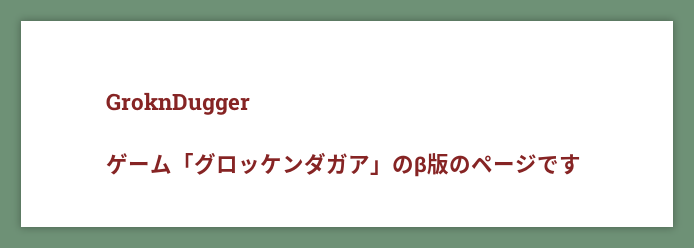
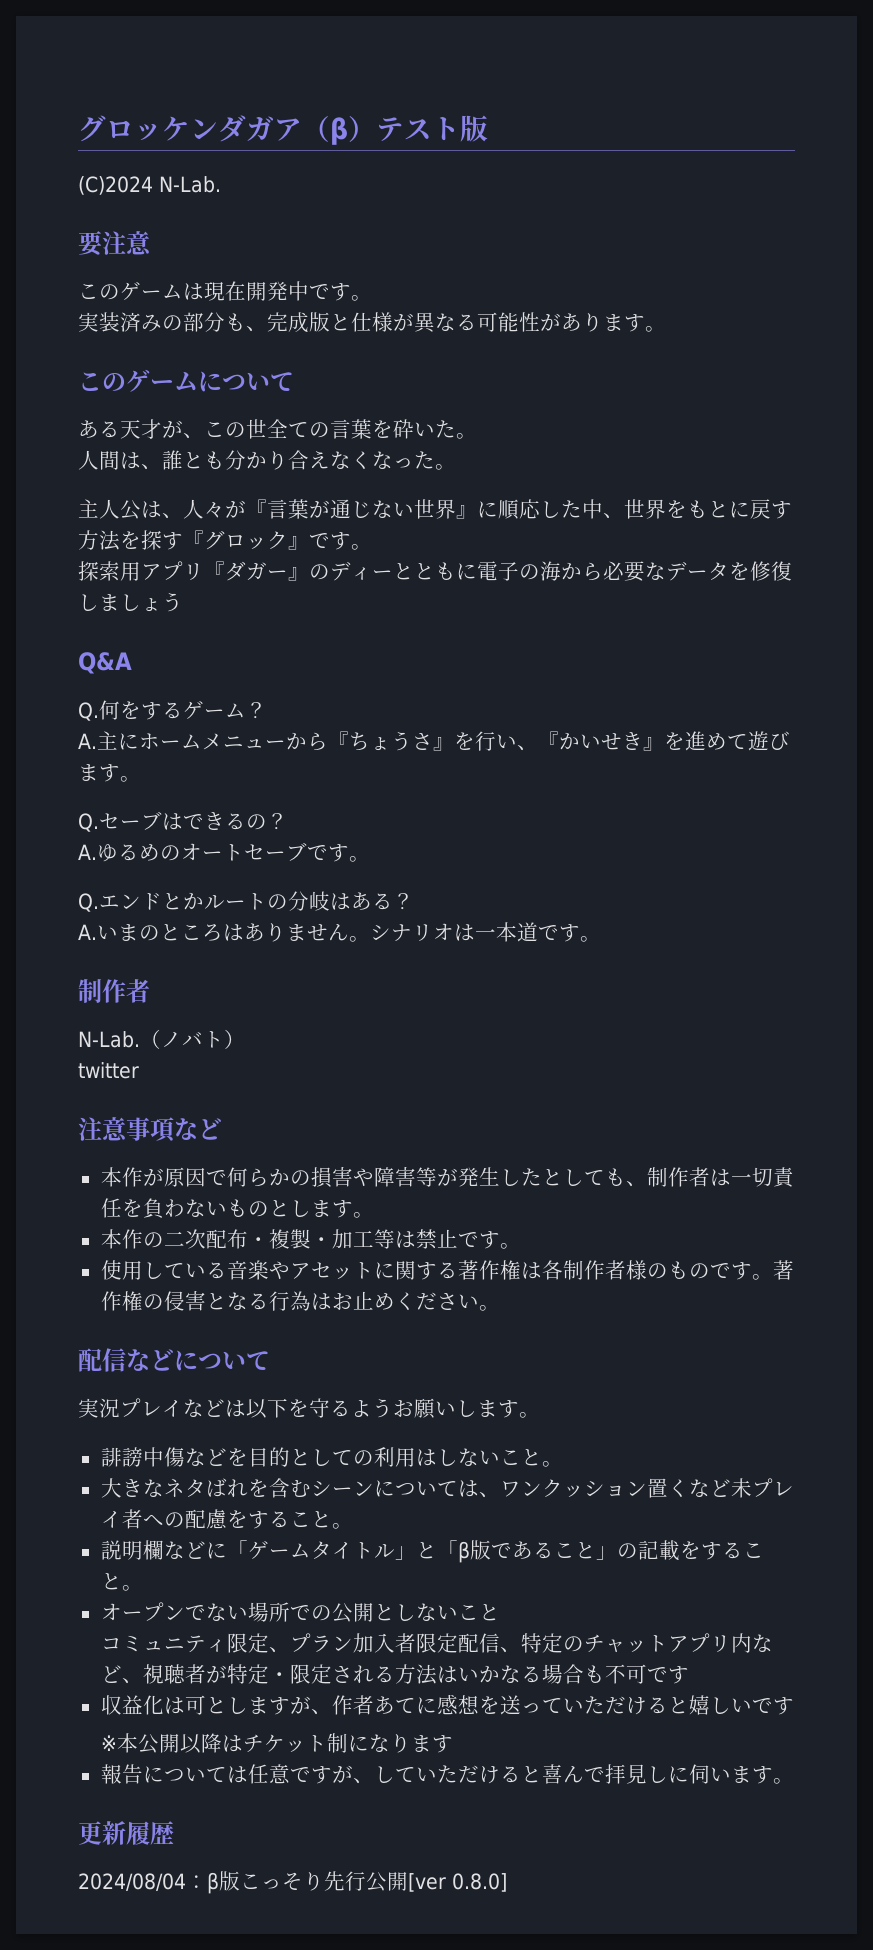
- GroknDugger
- ゲーム「グロッケンダガア」のβ版のページです
+ グロッケンダガア（β）テスト版
+ (C)2024 N-Lab.
+ 要注意
+ このゲームは現在開発中です。
+ 実装済みの部分も、完成版と仕様が異なる可能性があります。
+ このゲームについて
+ ある天才が、この世全ての言葉を砕いた。
+ 人間は、誰とも分かり合えなくなった。
+ 主人公は、人々が『言葉が通じない世界』に順応した中、世界をもとに戻す方法を探す『グロック』です。
+ 探索用アプリ『ダガー』のディーとともに電子の海から必要なデータを修復しましょう
+ Q&A
+ Q.何をするゲーム？
+ A.主にホームメニューから『ちょうさ』を行い、『かいせき』を進めて遊びます。
+ Q.セーブはできるの？
+ A.ゆるめのオートセーブです。
+ Q.エンドとかルートの分岐はある？
+ A.いまのところはありません。シナリオは一本道です。
+ 制作者
+ N-Lab.（ノバト）
+ twitter
+ 注意事項など
+ 本作が原因で何らかの損害や障害等が発生したとしても、制作者は一切責任を負わないものとします。
+ 本作の二次配布・複製・加工等は禁止です。
+ 使用している音楽やアセットに関する著作権は各制作者様のものです。著作権の侵害となる行為はお止めください。
+ 配信などについて
+ 実況プレイなどは以下を守るようお願いします。
+ 誹謗中傷などを目的としての利用はしないこと。
+ 大きなネタばれを含むシーンについては、ワンクッション置くなど未プレイ者への配慮をすること。
+ 説明欄などに「ゲームタイトル」と「β版であること」の記載をすること。
+ オープンでない場所での公開としないこと
+ コミュニティ限定、プラン加入者限定配信、特定のチャットアプリ内など、視聴者が特定・限定される方法はいかなる場合も不可です
+ 収益化は可としますが、作者あてに感想を送っていただけると嬉しいです
+ ※本公開以降はチケット制になります
+ 報告については任意ですが、していただけると喜んで拝見しに伺います。
+ 更新履歴
+ 2024/08/04：β版こっそり先行公開[ver 0.8.0]

